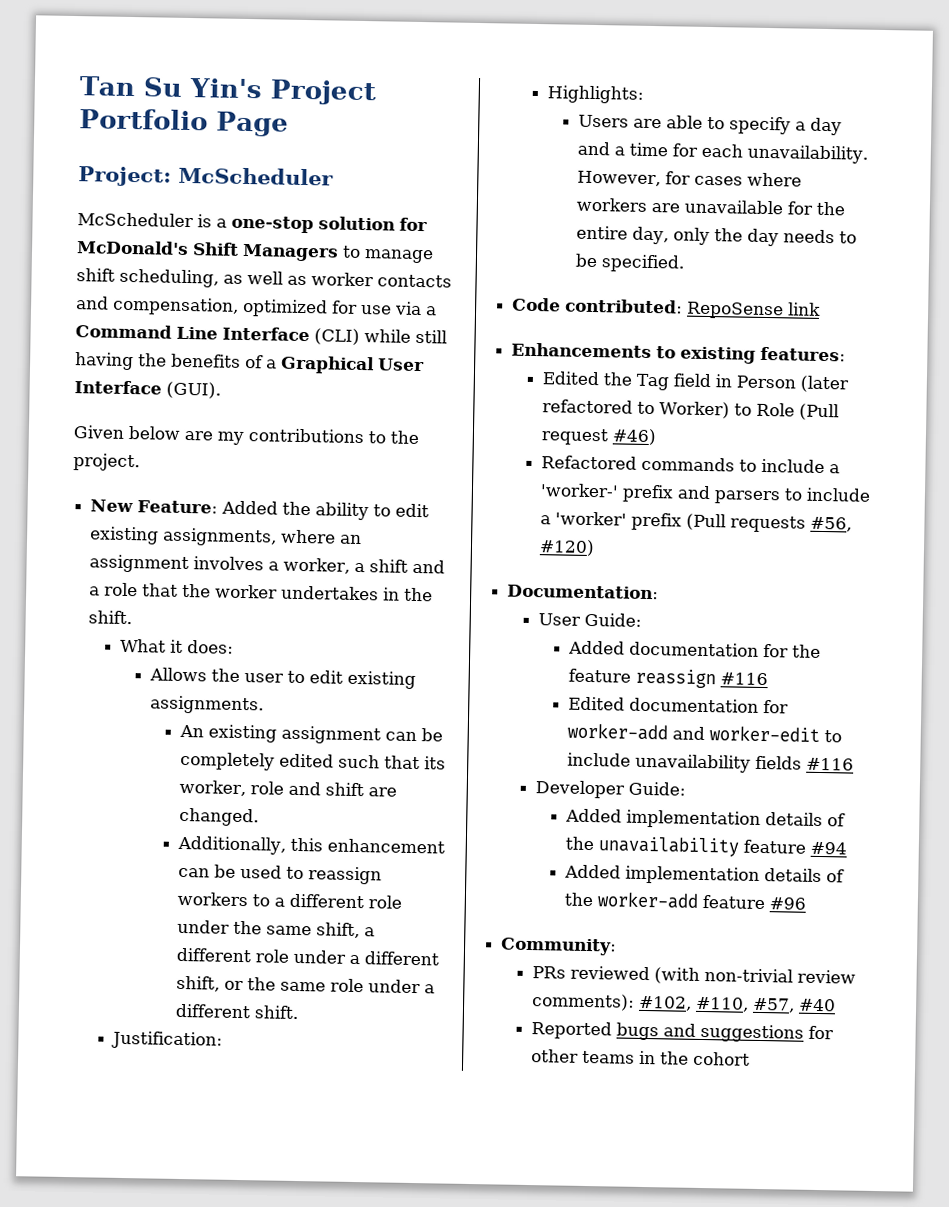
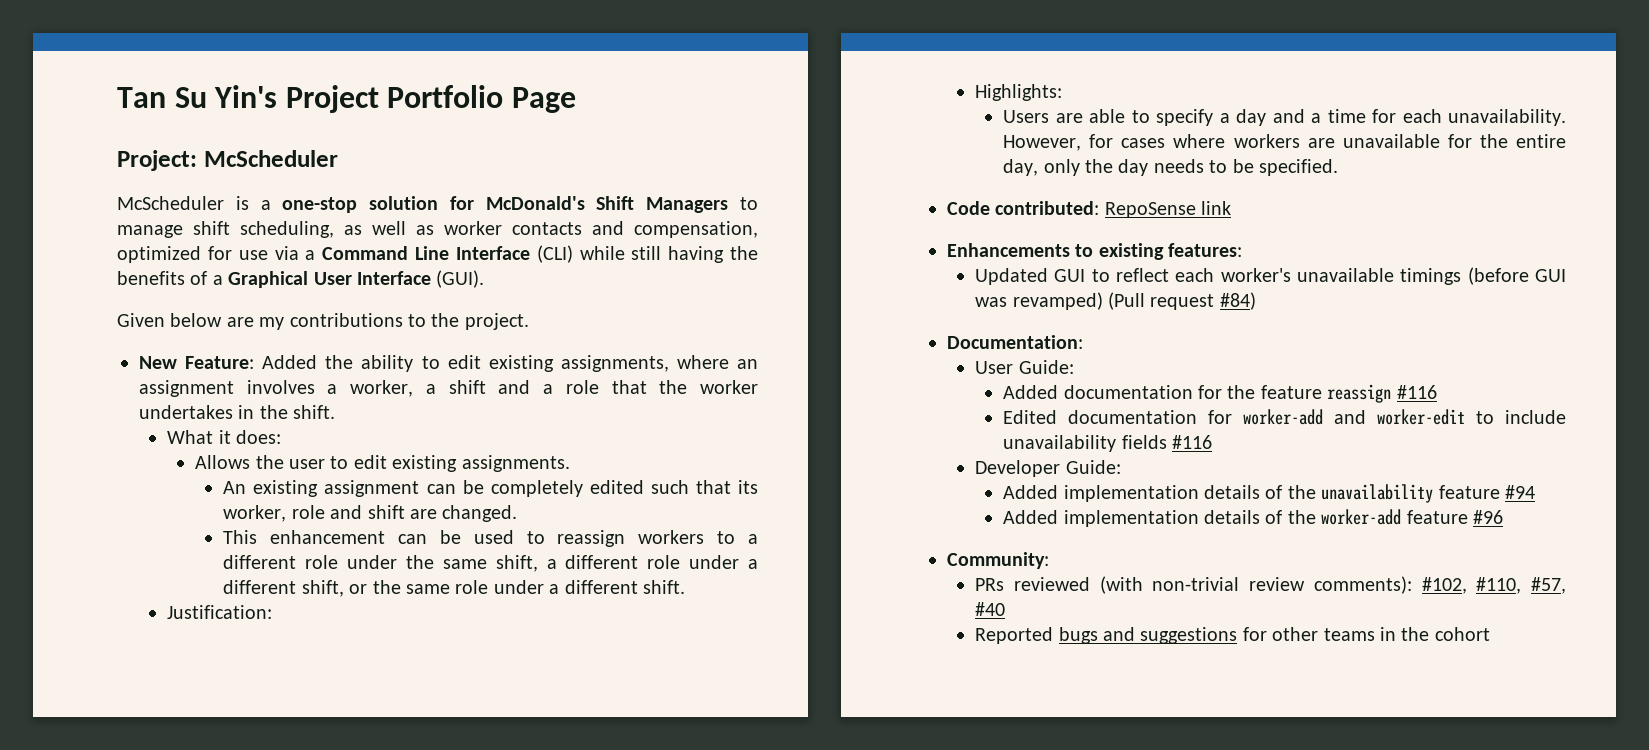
- Additionally, this enhancement can be used to reassign workers to a different role under the same shift, a different role under a different shift, or the same role under a different shift.
+ This enhancement can be used to reassign workers to a different role under the same shift, a different role under a different shift, or the same role under a different shift.
- Edited the Tag field in Person (later refactored to Worker) to Role (Pull request #46)
- Refactored commands to include a 'worker-' prefix and parsers to include a 'worker' prefix (Pull requests #56, #120)
+ Updated GUI to reflect each worker's unavailable timings (before GUI was revamped) (Pull request #84)

